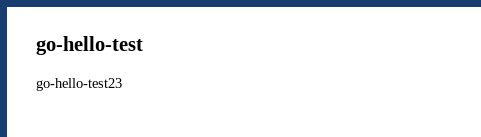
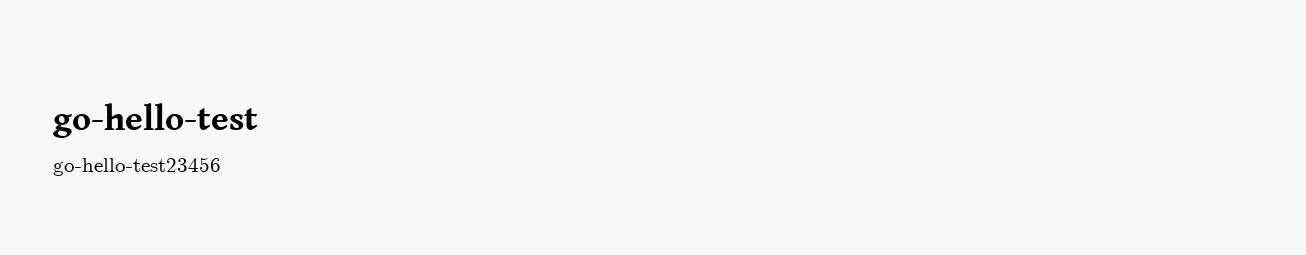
- go-hello-test23
+ go-hello-test23456

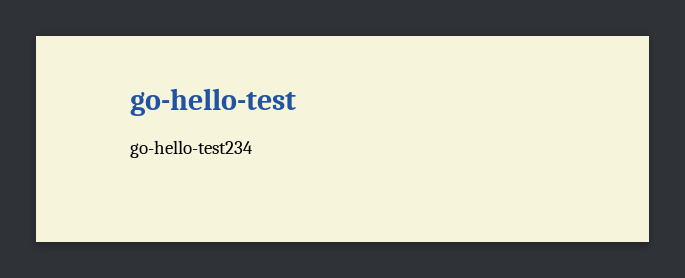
- go-hello-test23456
+ go-hello-test234

